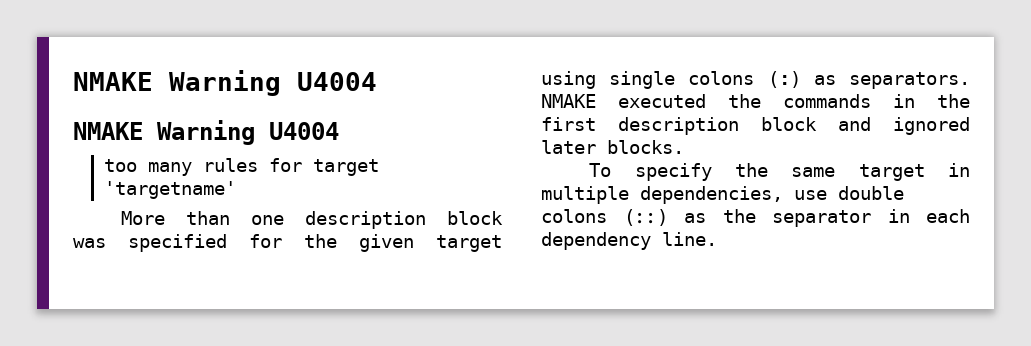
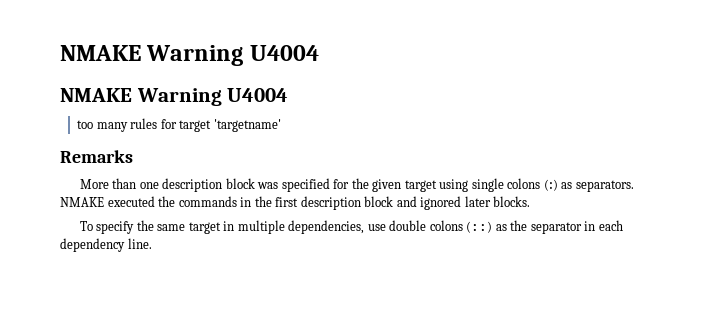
+ Remarks

